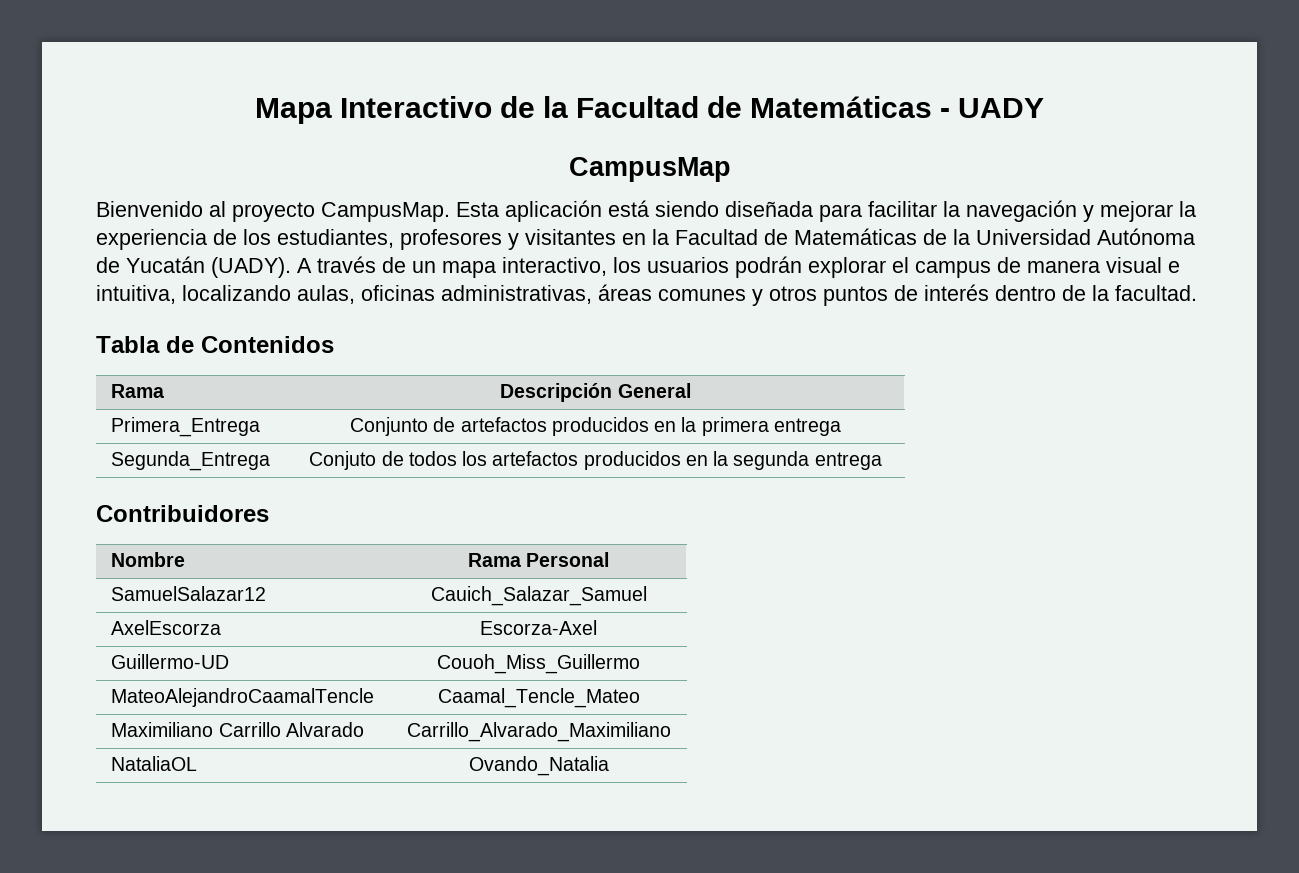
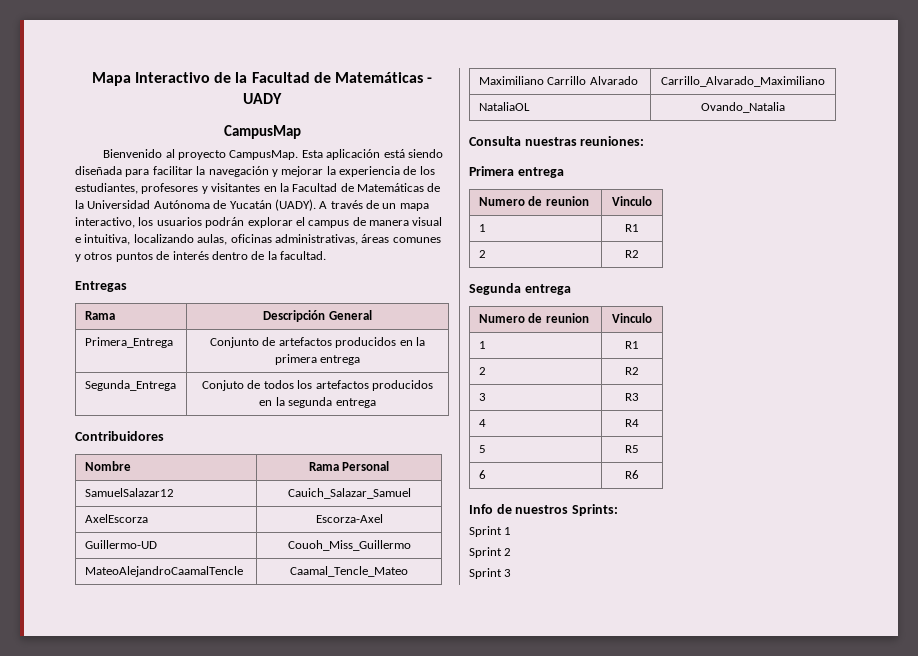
- Tabla de Contenidos
+ Entregas
+ Consulta nuestras reuniones:
+ Primera entrega
+ Numero de reunion | Vinculo
+ 1 | R1
+ 2 | R2
+ Segunda entrega
+ Numero de reunion | Vinculo
+ 1 | R1
+ 2 | R2
+ 3 | R3
+ 4 | R4
+ 5 | R5
+ 6 | R6
+ Info de nuestros Sprints:
+ Sprint 1
+ Sprint 2
+ Sprint 3

